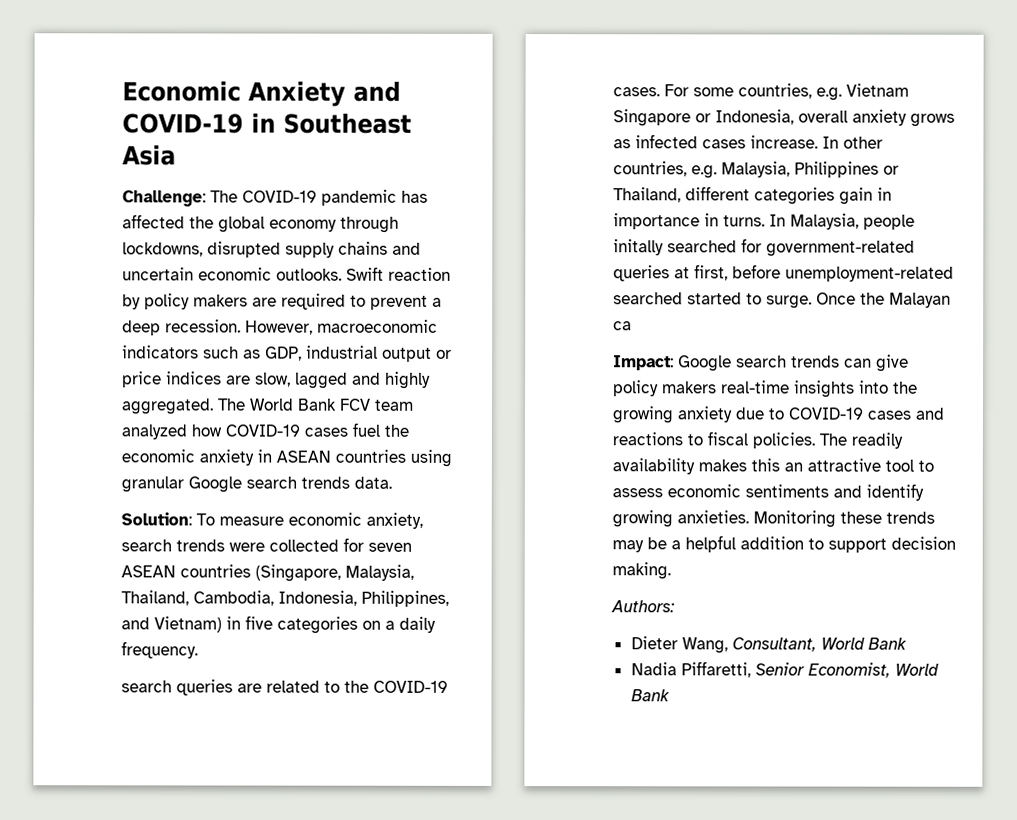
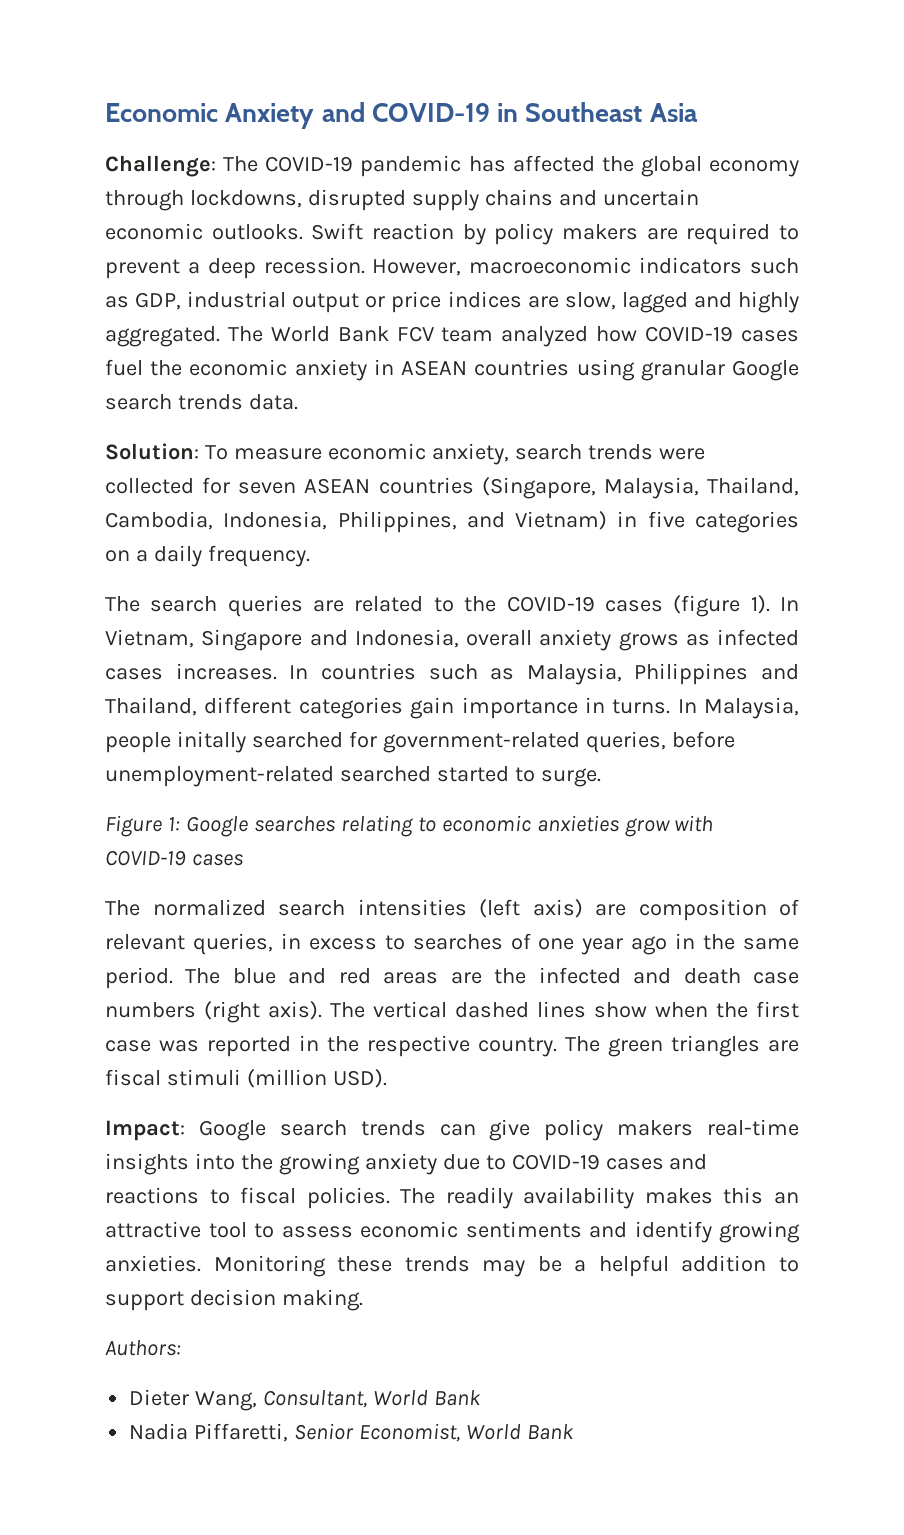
- search queries are related to the COVID-19 cases. For some countries, e.g. Vietnam Singapore or Indonesia, overall anxiety grows as infected cases increase. In other countries, e.g. Malaysia, Philippines or Thailand, different categories gain in importance in turns.
+ The search queries are related to the COVID-19 cases (figure 1). In Vietnam, Singapore and Indonesia, overall anxiety grows as infected cases increases. In countries such as Malaysia, Philippines and Thailand, different categories gain importance in turns.
- In Malaysia, people initally searched for government-related queries at first, before unemployment-related searched started to surge. Once the Malayan ca
+ In Malaysia, people initally searched for government-related queries, before unemployment-related searched started to surge.
+ Figure 1: Google searches relating to economic anxieties grow with COVID-19 cases
+ The normalized search intensities (left axis) are composition of relevant queries, in excess to searches of one year ago in the same period. The blue and red areas are the infected and death case numbers (right axis). The vertical dashed lines show when the first case was reported in the respective country. The green triangles are fiscal stimuli (million USD).

